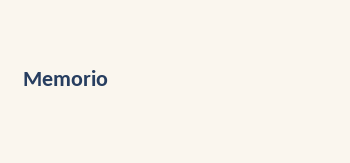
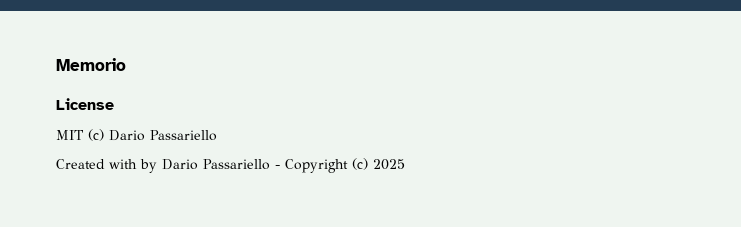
+ License
+ MIT (c) Dario Passariello
+ Created with by Dario Passariello - Copyright (c) 2025

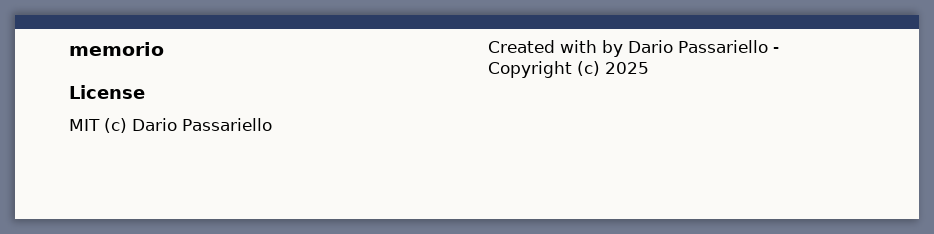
- Memorio
+ memorio

